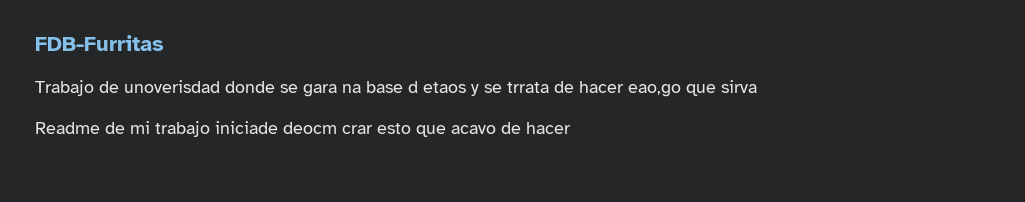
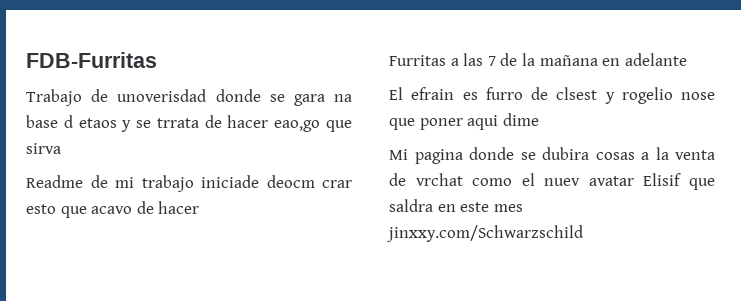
+ Furritas a las 7 de la mañana en adelante
+ El efrain es furro de clsest y rogelio nose que poner aqui dime
+ Mi pagina donde se dubira cosas a la venta de vrchat como el nuev avatar Elisif que saldra en este mes jinxxy.com/Schwarzschild

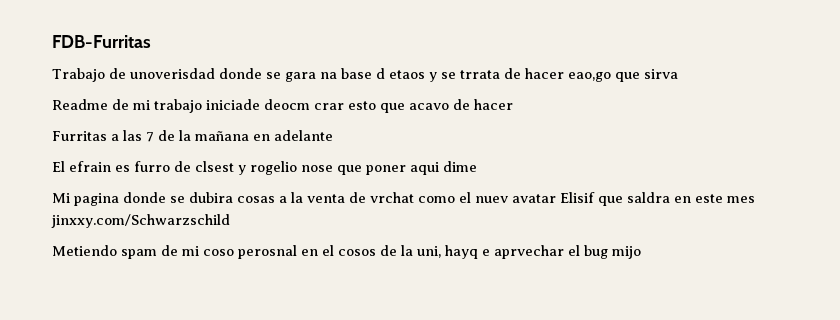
+ Metiendo spam de mi coso perosnal en el cosos de la uni, hayq e aprvechar el bug mijo

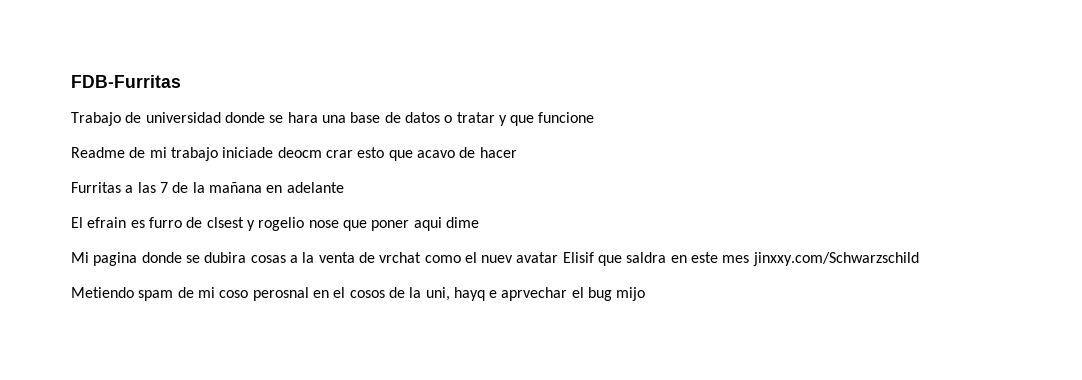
- Trabajo de unoverisdad donde se gara na base d etaos y se trrata de hacer eao,go que sirva
+ Trabajo de universidad donde se hara una base de datos o tratar y que funcione

